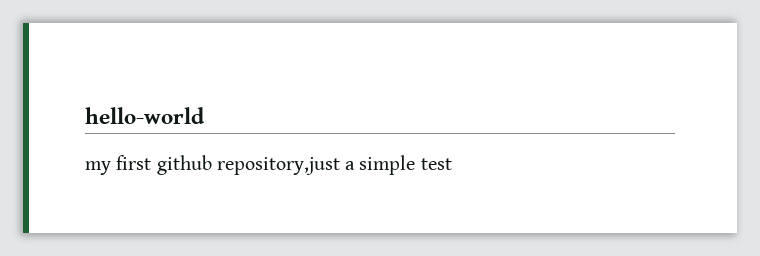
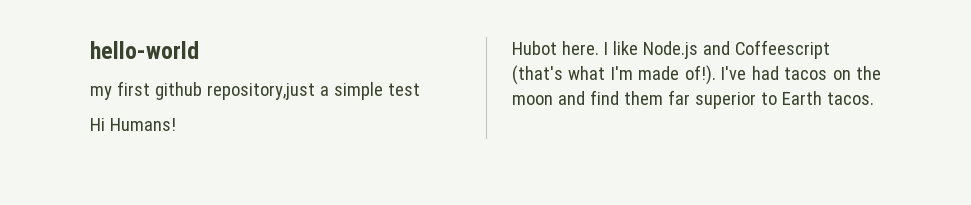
+ Hi Humans!
+ Hubot here. I like Node.js and Coffeescript (that's what I'm made of!). I've had tacos on the moon and find them far superior to Earth tacos.

